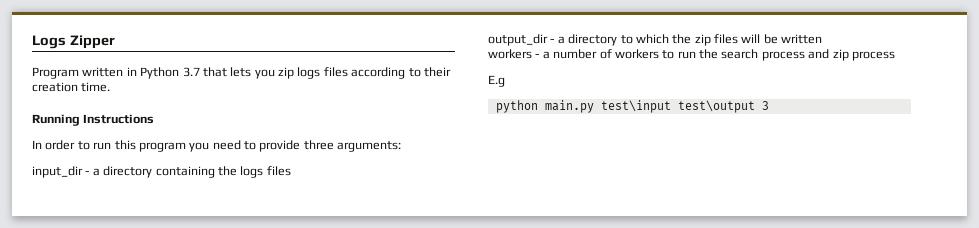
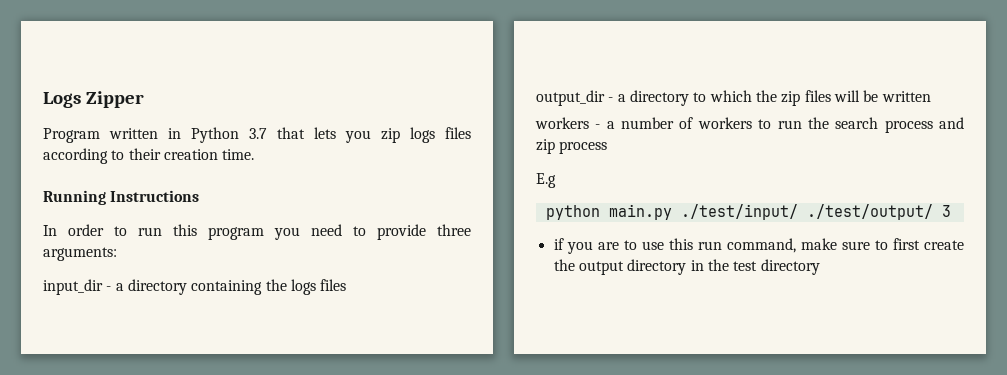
- python main.py test\input test\output 3
+ python main.py ./test/input/ ./test/output/ 3
+ if you are to use this run command, make sure to first create the output directory in the test directory

